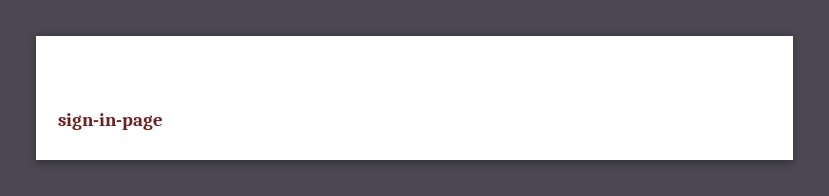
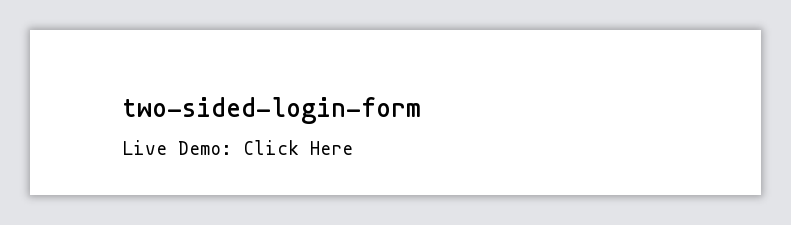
- sign-in-page
+ two-sided-login-form
+ Live Demo: Click Here

